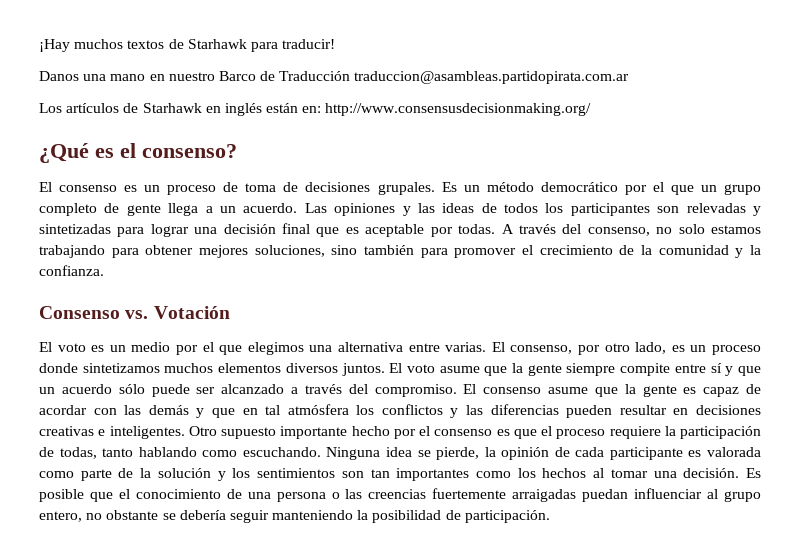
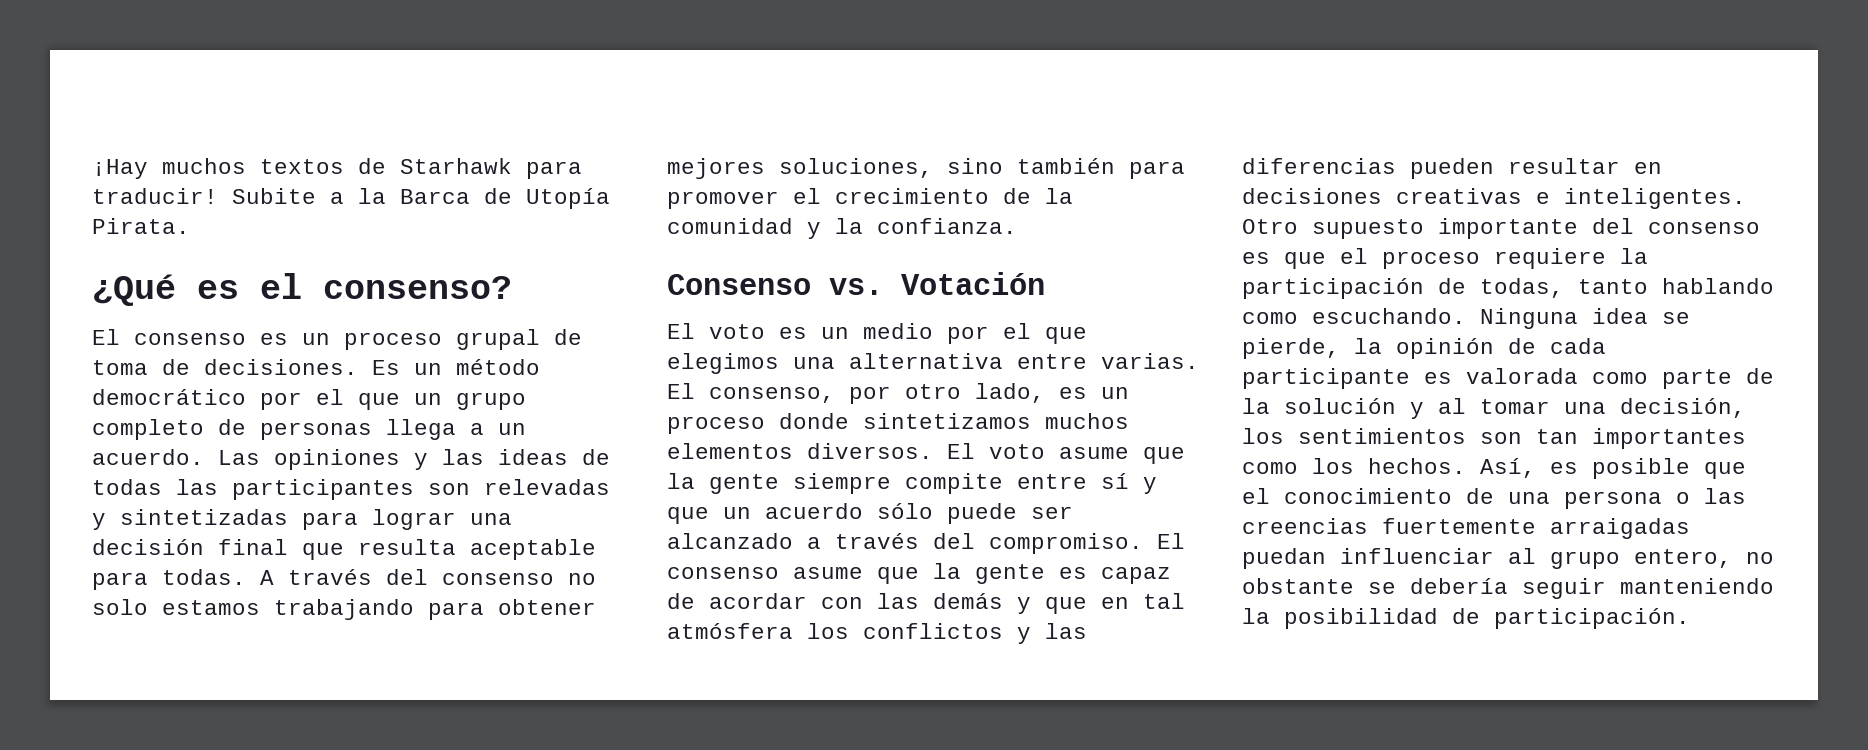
- ¡Hay muchos textos de Starhawk para traducir!
- Danos una mano en nuestro Barco de Traducción traduccion@asambleas.partidopirata.com.ar
- Los artículos de Starhawk en inglés están en: http://www.consensusdecisionmaking.org/
+ ¡Hay muchos textos de Starhawk para traducir! Subite a la Barca de Utopía Pirata.
- El consenso es un proceso de toma de decisiones grupales.
+ El consenso es un proceso grupal de toma de decisiones.
- Es un método democrático por el que un grupo completo de gente llega a un acuerdo.
+ Es un método democrático por el que un grupo completo de personas llega a un acuerdo.
- Las opiniones y las ideas de todos los participantes son relevadas y sintetizadas para lograr una decisión final que es aceptable por todas.
+ Las opiniones y las ideas de todas las participantes son relevadas y sintetizadas para lograr una decisión final que resulta aceptable para todas.
- A través del consenso, no solo estamos trabajando para obtener mejores soluciones, sino también para promover el crecimiento de la comunidad y la confianza.
+ A través del consenso no solo estamos trabajando para obtener mejores soluciones, sino también para promover el crecimiento de la comunidad y la confianza.
- El consenso, por otro lado, es un proceso donde sintetizamos muchos elementos diversos juntos.
+ El consenso, por otro lado, es un proceso donde sintetizamos muchos elementos diversos.
- Otro supuesto importante hecho por el consenso es que el proceso requiere la participación de todas, tanto hablando como escuchando.
+ Otro supuesto importante del consenso es que el proceso requiere la participación de todas, tanto hablando como escuchando.
- Ninguna idea se pierde, la opinión de cada participante es valorada como parte de la solución y los sentimientos son tan importantes como los hechos al tomar una decisión. Es posible que el conocimiento de una persona o las creencias fuertemente arraigadas puedan influenciar al grupo entero, no obstante se debería seguir manteniendo la posibilidad de participación.
+ Ninguna idea se pierde, la opinión de cada participante es valorada como parte de la solución y al tomar una decisión, los sentimientos son tan importantes como los hechos. Así, es posible que el conocimiento de una persona o las creencias fuertemente arraigadas puedan influenciar al grupo entero, no obstante se debería seguir manteniendo la posibilidad de participación.

